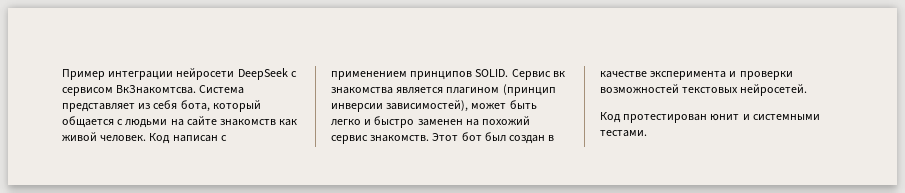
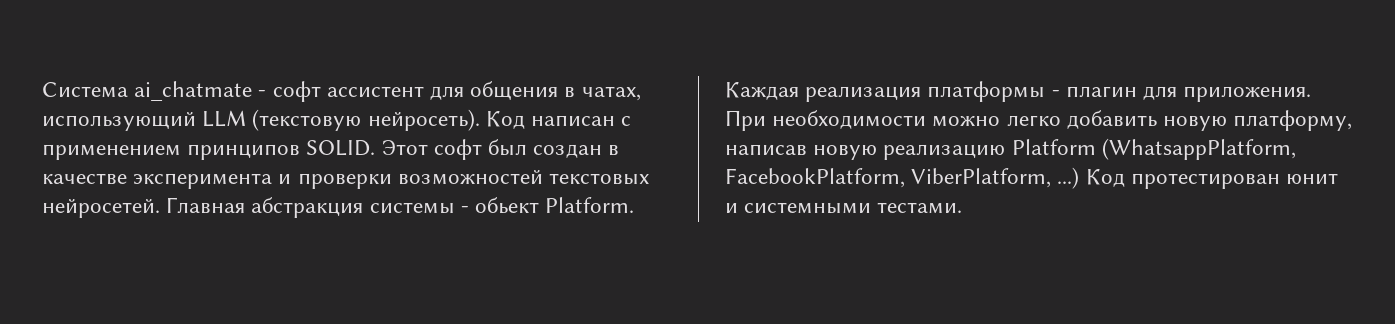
- Пример интеграции нейросети DeepSeek с сервисом ВкЗнакомтсва. Система представляет из себя бота, который общается с людьми на сайте знакомств как живой человек.
+ Система ai_chatmate - софт ассистент для общения в чатах, использующий LLM (текстовую нейросеть).
- Сервис вк знакомства является плагином (принцип инверсии зависимостей), может быть легко и быстро заменен на похожий сервис знакомств. Этот бот был создан в качестве эксперимента и проверки возможностей текстовых нейросетей.
- Код протестирован юнит и системными тестами.
+ Этот софт был создан в качестве эксперимента и проверки возможностей текстовых нейросетей. Главная абстракция системы - обьект Platform. Каждая реализация платформы - плагин для приложения. При необходимости можно легко добавить новую платформу, написав новую реализацию Platform (WhatsappPlatform, FacebookPlatform, ViberPlatform, ...) Код протестирован юнит и системными тестами.

